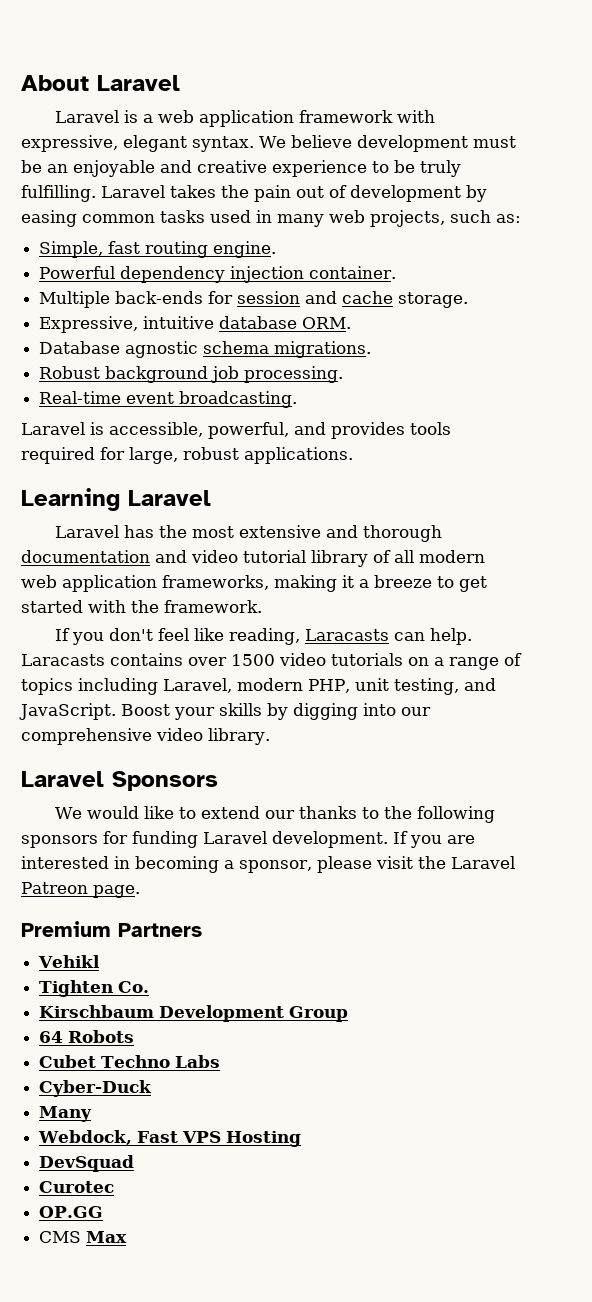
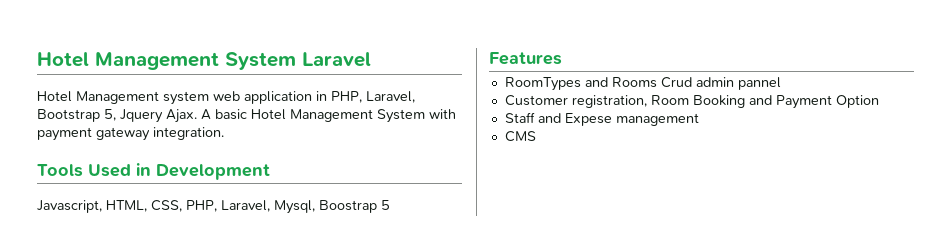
- About Laravel
- Laravel is a web application framework with expressive, elegant syntax. We believe development must be an enjoyable and creative experience to be truly fulfilling. Laravel takes the pain out of development by easing common tasks used in many web projects, such as:
- Simple, fast routing engine.
- Powerful dependency injection container.
- Multiple back-ends for session and cache storage.
- Expressive, intuitive database ORM.
- Database agnostic schema migrations.
- Robust background job processing.
- Real-time event broadcasting.
- Laravel is accessible, powerful, and provides tools required for large, robust applications.
- Learning Laravel
- Laravel has the most extensive and thorough documentation and video tutorial library of all modern web application frameworks, making it a breeze to get started with the framework.
- If you don't feel like reading, Laracasts can help. Laracasts contains over 1500 video tutorials on a range of topics including Laravel, modern PHP, unit testing, and JavaScript. Boost your skills by digging into our comprehensive video library.
- Laravel Sponsors
- We would like to extend our thanks to the following sponsors for funding Laravel development. If you are interested in becoming a sponsor, please visit the Laravel Patreon page.
- Premium Partners
- Vehikl
- Tighten Co.
- Kirschbaum Development Group
- 64 Robots
- Cubet Techno Labs
- Cyber-Duck
- Many
- Webdock, Fast VPS Hosting
- DevSquad
- Curotec
- OP.GG
+ Hotel Management System Laravel
+ Hotel Management system web application in PHP, Laravel, Bootstrap 5, Jquery Ajax. A basic Hotel Management System with payment gateway integration.
+ Tools Used in Development
+ Javascript, HTML, CSS, PHP, Laravel, Mysql, Boostrap 5
+ Features
+ RoomTypes and Rooms Crud admin pannel
+ Customer registration, Room Booking and Payment Option
+ Staff and Expese management
- CMS Max
+ CMS

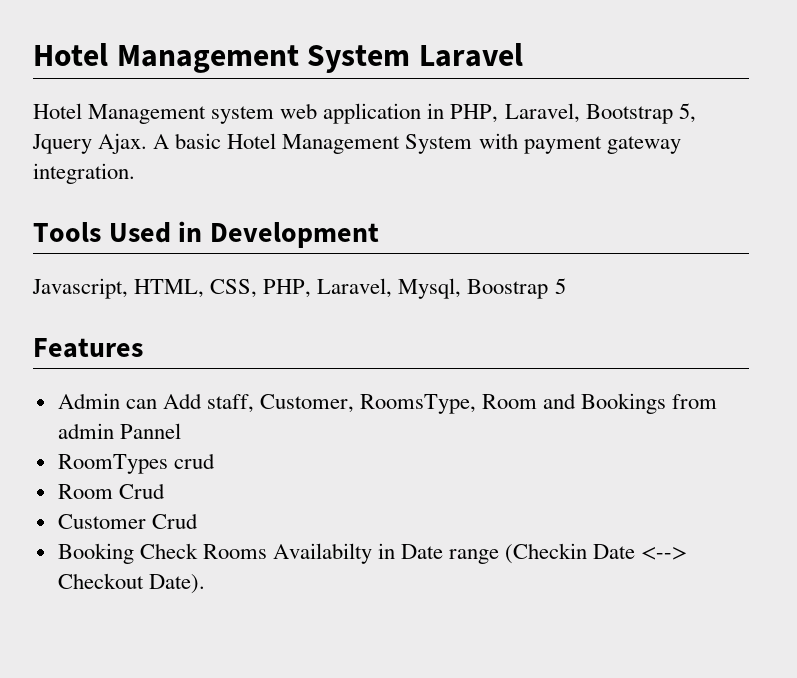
+ Admin can Add staff, Customer, RoomsType, Room and Bookings from admin Pannel
- RoomTypes and Rooms Crud admin pannel
+ RoomTypes crud
+ Room Crud
- Customer registration, Room Booking and Payment Option
- Staff and Expese management
- CMS
+ Customer Crud
+ Booking Check Rooms Availabilty in Date range (Checkin Date <--> Checkout Date).

